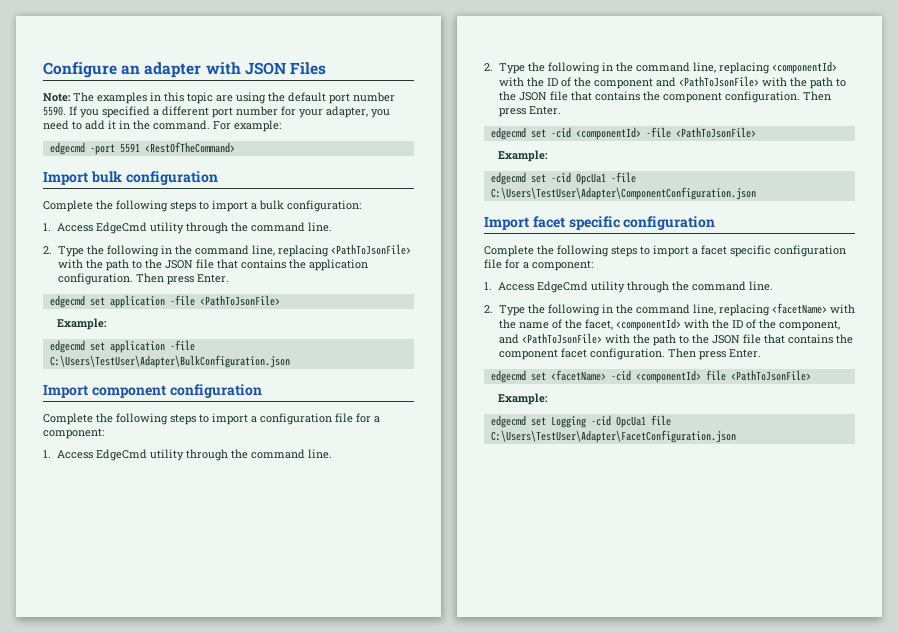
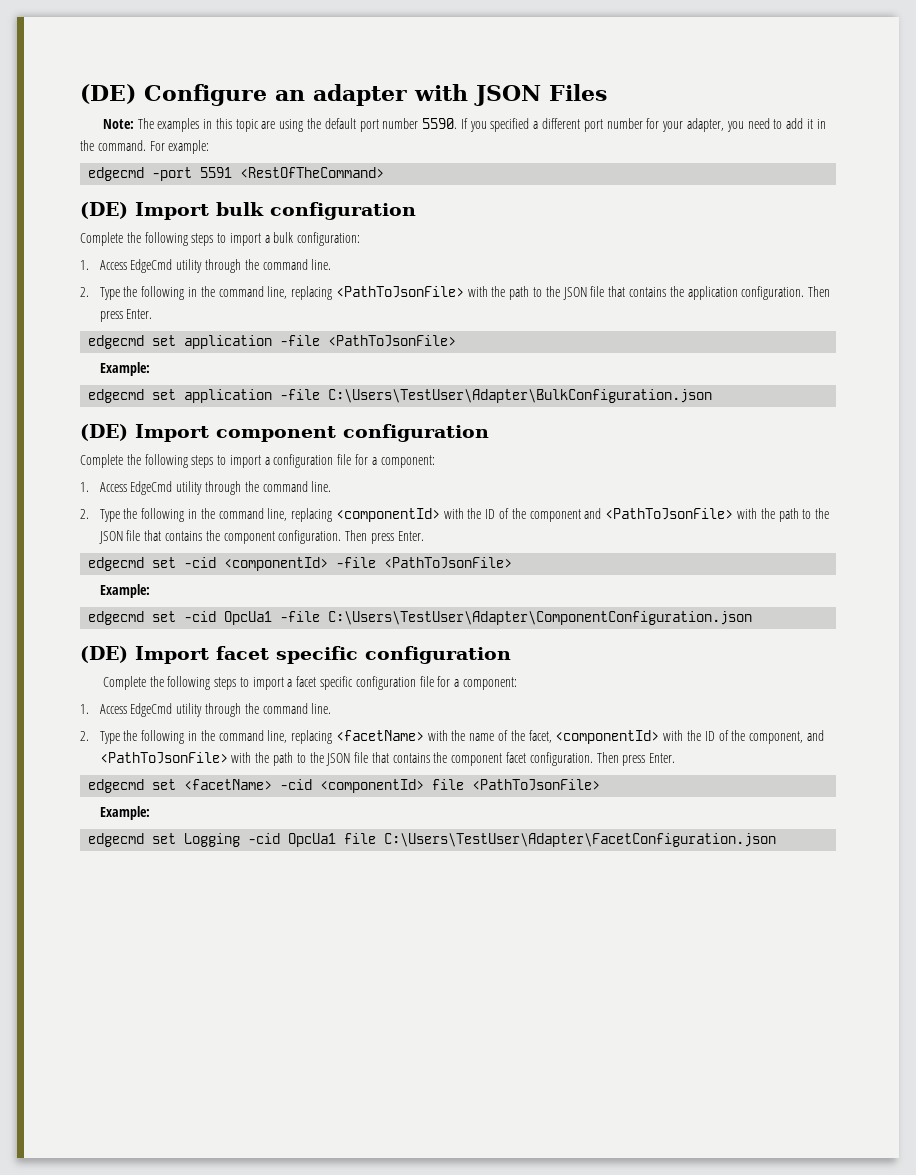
- Configure an adapter with JSON Files
+ (DE) Configure an adapter with JSON Files
- Import bulk configuration
+ (DE) Import bulk configuration
- Import component configuration
+ (DE) Import component configuration
- Import facet specific configuration
+ (DE) Import facet specific configuration

